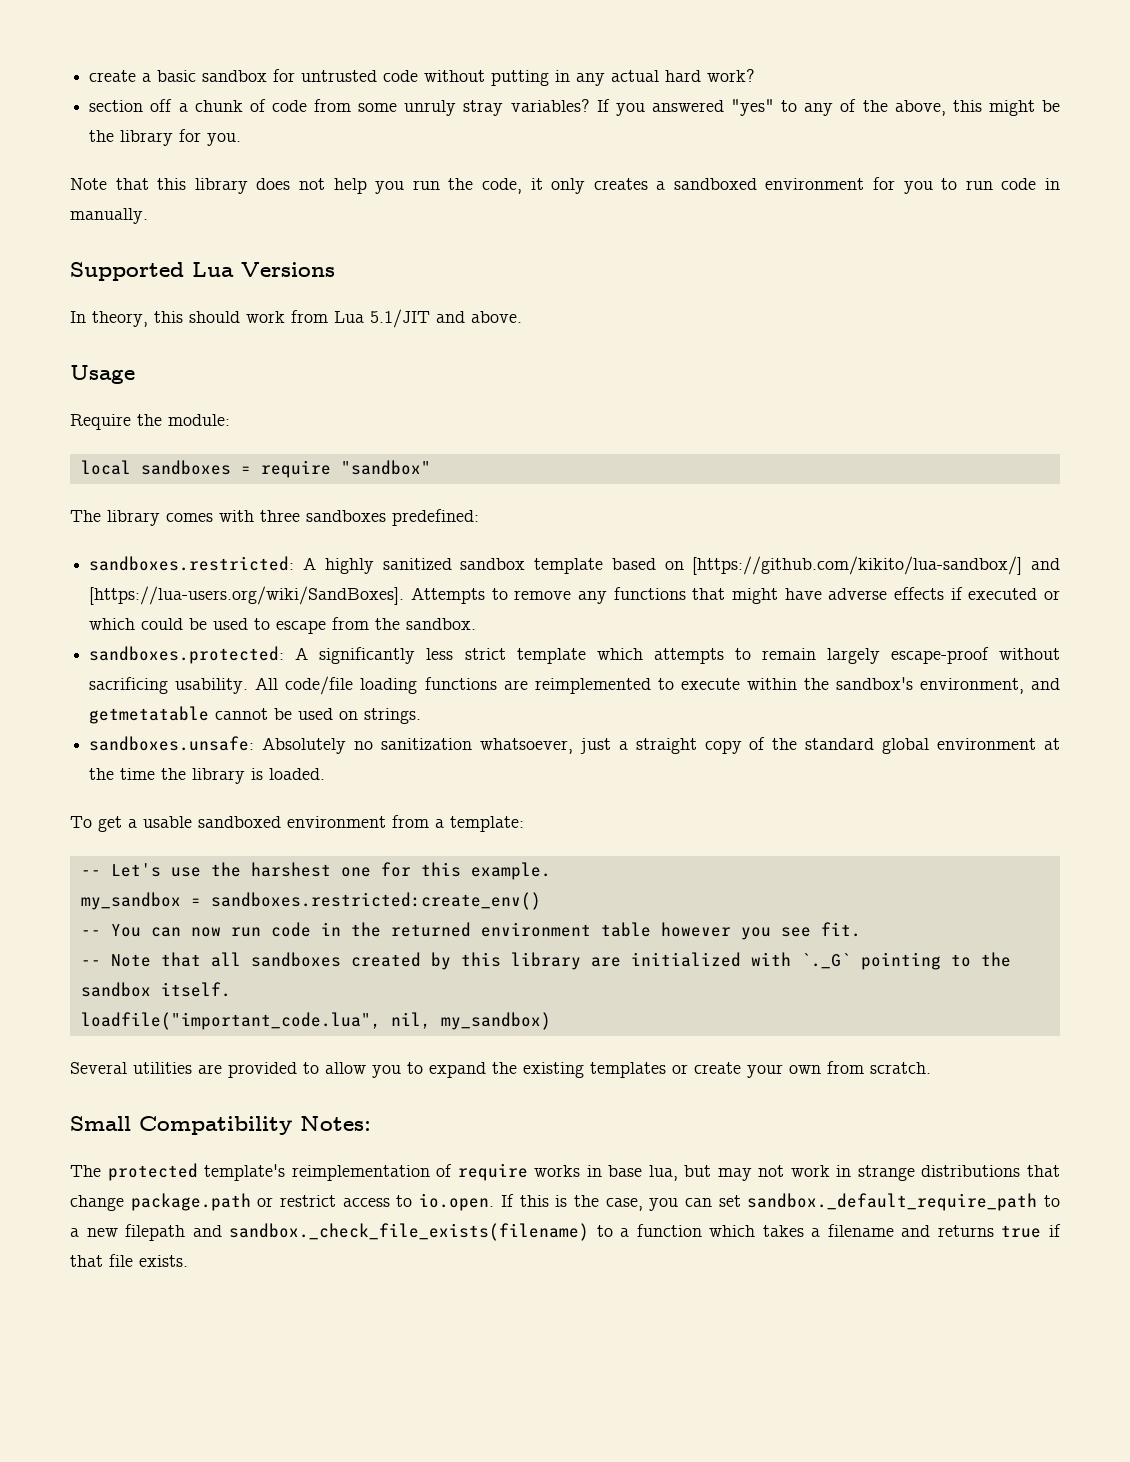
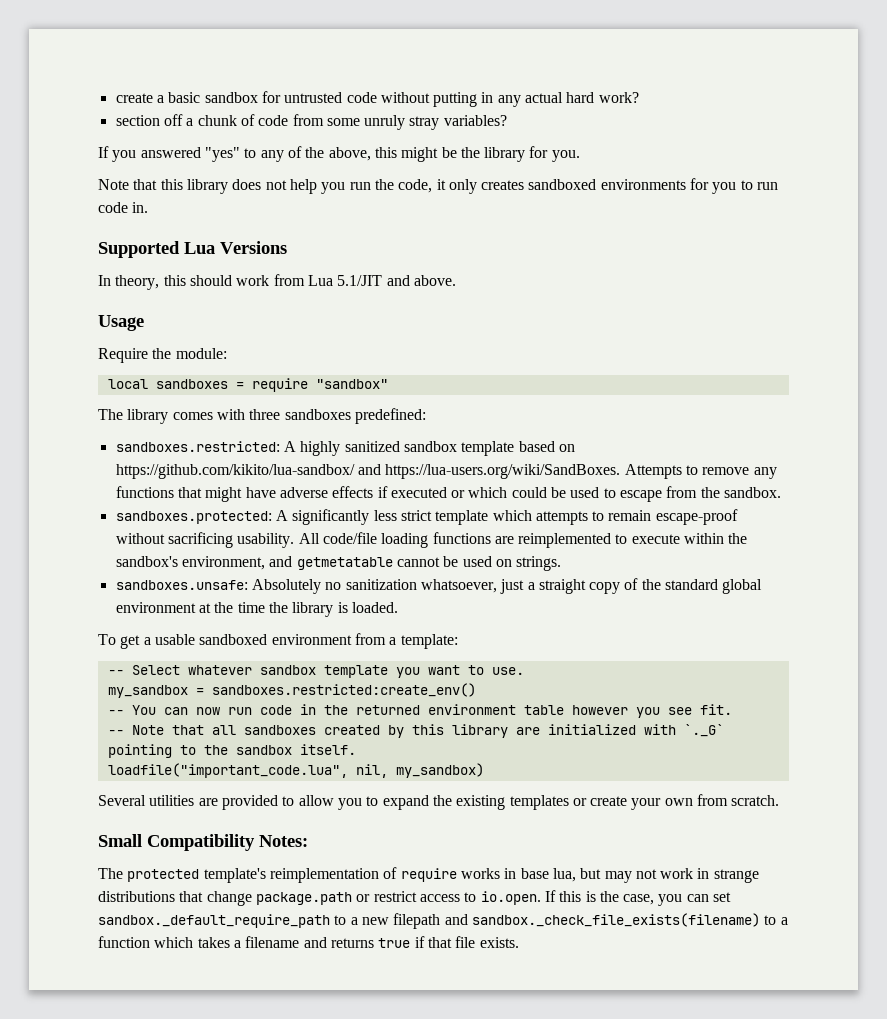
- section off a chunk of code from some unruly stray variables? If you answered "yes" to any of the above, this might be the library for you.
+ section off a chunk of code from some unruly stray variables?
+ If you answered "yes" to any of the above, this might be the library for you.
- Note that this library does not help you run the code, it only creates a sandboxed environment for you to run code in manually.
+ Note that this library does not help you run the code, it only creates sandboxed environments for you to run code in.
- sandboxes.restricted: A highly sanitized sandbox template based on [https://github.com/kikito/lua-sandbox/] and [https://lua-users.org/wiki/SandBoxes]. Attempts to remove any functions that might have adverse effects if executed or which could be used to escape from the sandbox.
+ sandboxes.restricted: A highly sanitized sandbox template based on https://github.com/kikito/lua-sandbox/ and https://lua-users.org/wiki/SandBoxes. Attempts to remove any functions that might have adverse effects if executed or which could be used to escape from the sandbox.
- sandboxes.protected: A significantly less strict template which attempts to remain largely escape-proof without sacrificing usability.
+ sandboxes.protected: A significantly less strict template which attempts to remain escape-proof without sacrificing usability.
- -- Let's use the harshest one for this example.
+ -- Select whatever sandbox template you want to use.

